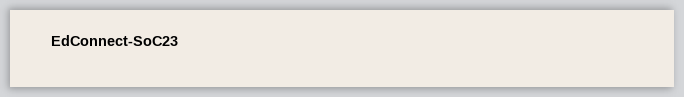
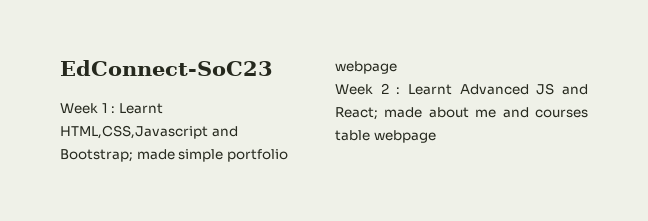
+ Week 1 : Learnt HTML,CSS,Javascript and Bootstrap; made simple portfolio webpage
+ Week 2 : Learnt Advanced JS and React; made about me and courses table webpage

